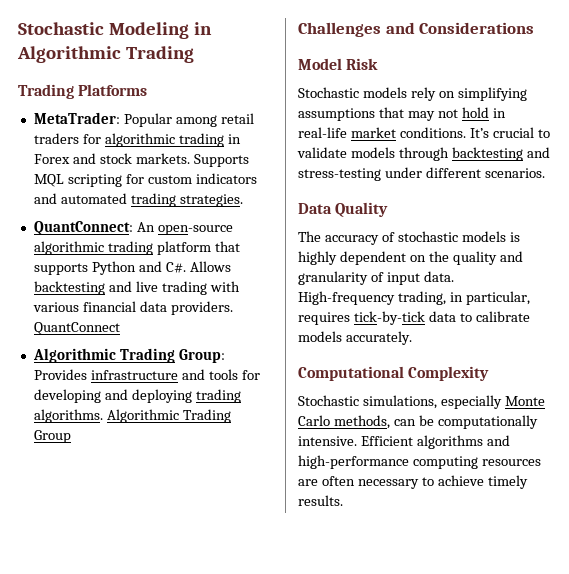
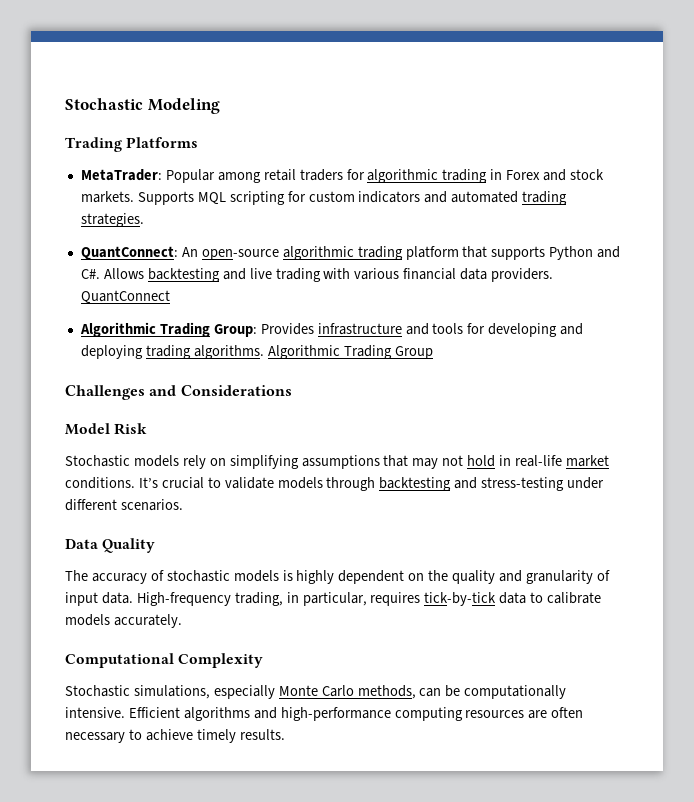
- Stochastic Modeling in Algorithmic Trading
+ Stochastic Modeling

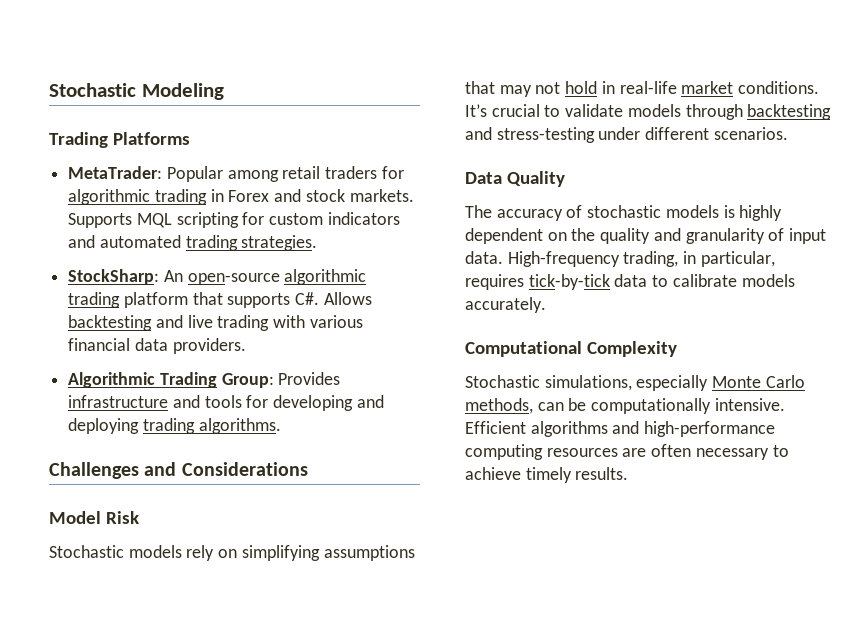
- QuantConnect: An open-source algorithmic trading platform that supports Python and C#. Allows backtesting and live trading with various financial data providers. QuantConnect
+ StockSharp: An open-source algorithmic trading platform that supports C#. Allows backtesting and live trading with various financial data providers.
- Algorithmic Trading Group

